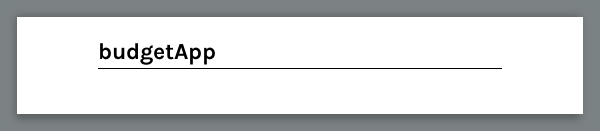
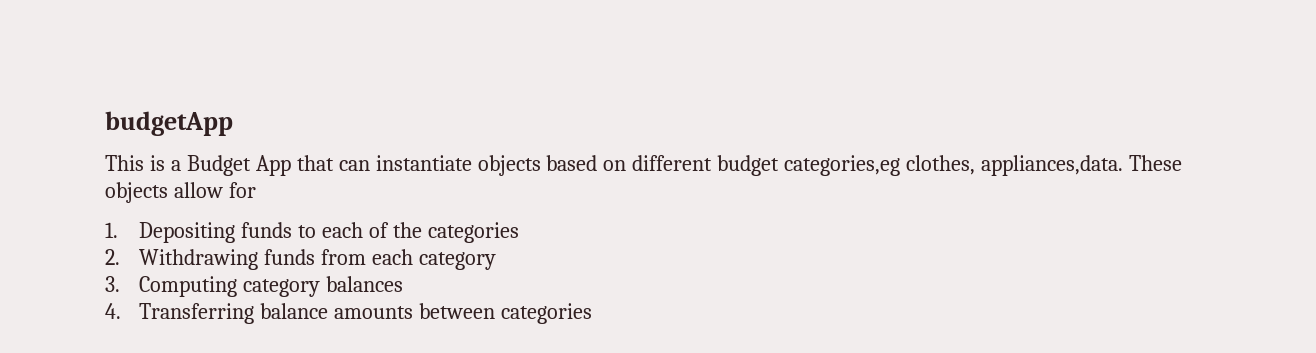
+ This is a Budget App that can instantiate objects based on different budget categories,eg clothes, appliances,data. These objects allow for
+ 1. Depositing funds to each of the categories
+ 2. Withdrawing funds from each category
+ 3. Computing category balances
+ 4. Transferring balance amounts between categories

